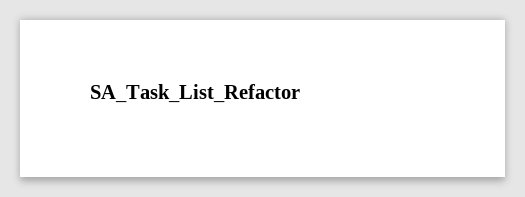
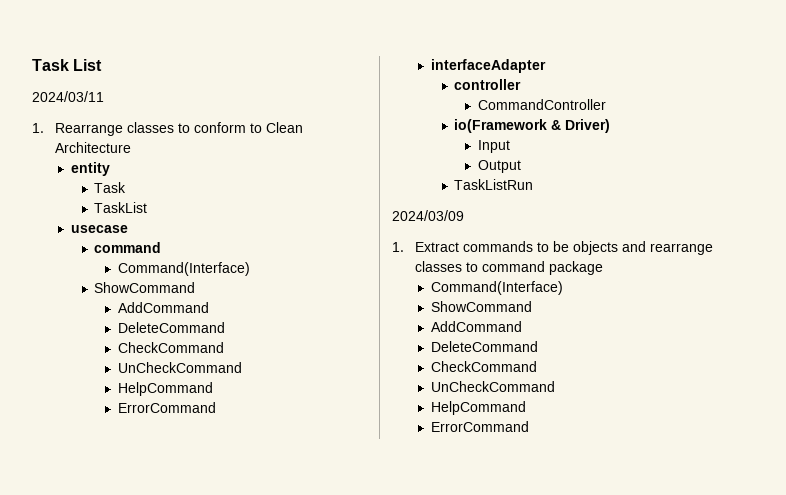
- SA_Task_List_Refactor
+ Task List
+ 2024/03/11
+ 1. Rearrange classes to conform to Clean Architecture
+ entity
+ Task
+ TaskList
+ usecase
+ command
+ Command(Interface)
+ ShowCommand
+ AddCommand
+ DeleteCommand
+ CheckCommand
+ UnCheckCommand
+ HelpCommand
+ ErrorCommand
+ interfaceAdapter
+ controller
+ CommandController
+ io(Framework & Driver)
+ Input
+ Output
+ TaskListRun
+ 2024/03/09
+ 1. Extract commands to be objects and rearrange classes to command package
+ Command(Interface)
+ ShowCommand
+ AddCommand
+ DeleteCommand
+ CheckCommand
+ UnCheckCommand
+ HelpCommand
+ ErrorCommand

